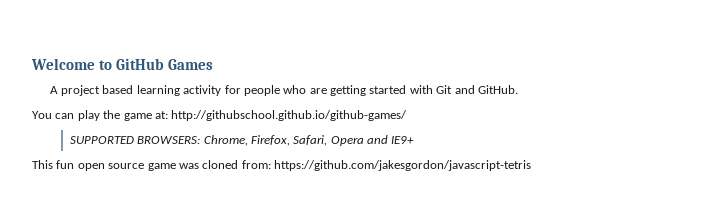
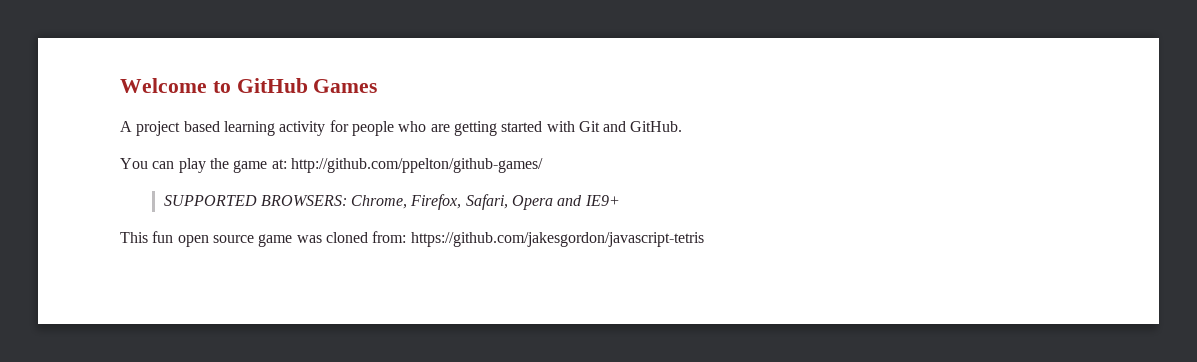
- You can play the game at: http://githubschool.github.io/github-games/
+ You can play the game at: http://github.com/ppelton/github-games/

